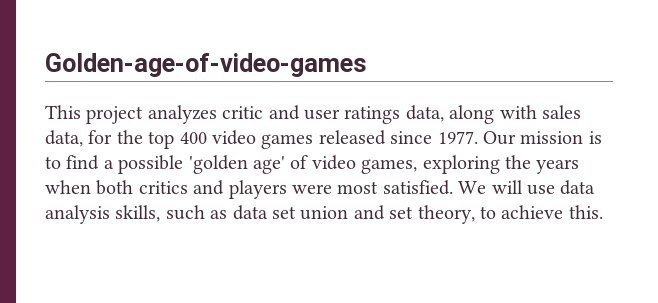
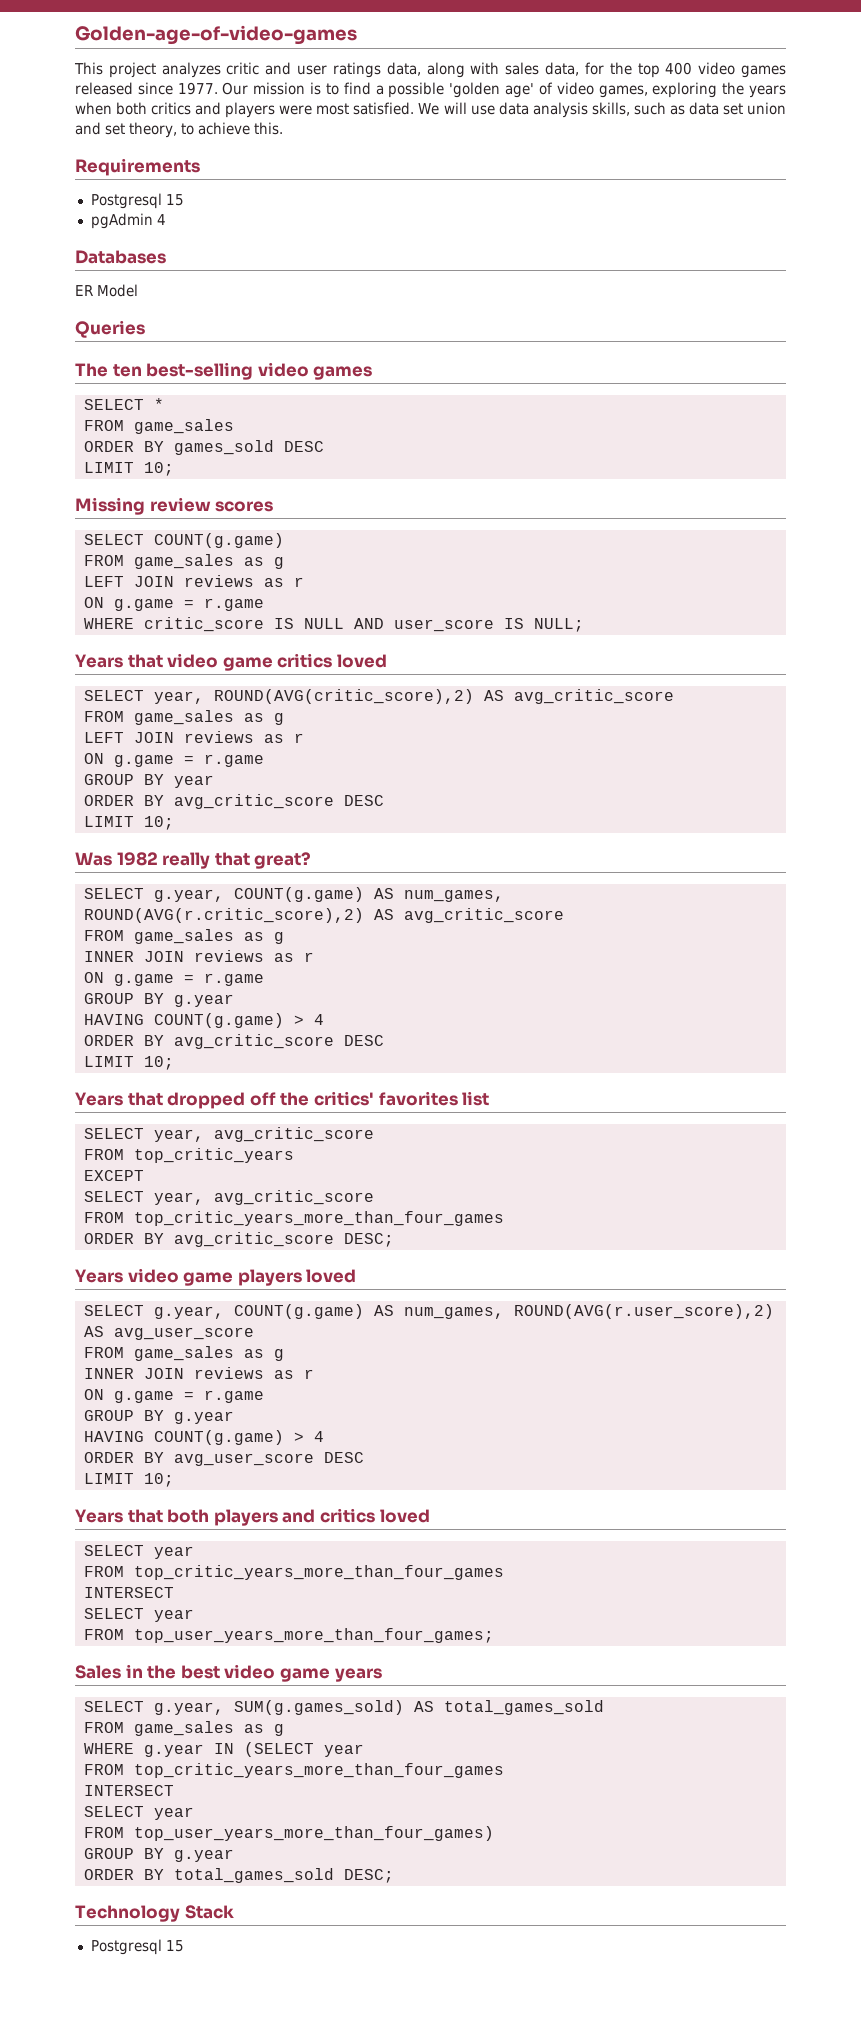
+ Requirements
+ Postgresql 15
+ pgAdmin 4
+ Databases
+ ER Model
+ Queries
+ The ten best-selling video games
+ SELECT *
+ FROM game_sales
+ ORDER BY games_sold DESC
+ LIMIT 10;
+ Missing review scores
+ SELECT COUNT(g.game)
+ FROM game_sales as g
+ LEFT JOIN reviews as r
+ ON g.game = r.game
+ WHERE critic_score IS NULL AND user_score IS NULL;
+ Years that video game critics loved
+ SELECT year, ROUND(AVG(critic_score),2) AS avg_critic_score
+ FROM game_sales as g
+ LEFT JOIN reviews as r
+ ON g.game = r.game
+ GROUP BY year
+ ORDER BY avg_critic_score DESC
+ LIMIT 10;
+ Was 1982 really that great?
+ SELECT g.year, COUNT(g.game) AS num_games, ROUND(AVG(r.critic_score),2) AS avg_critic_score
+ FROM game_sales as g
+ INNER JOIN reviews as r
+ ON g.game = r.game
+ GROUP BY g.year
+ HAVING COUNT(g.game) > 4
+ ORDER BY avg_critic_score DESC
+ LIMIT 10;
+ Years that dropped off the critics' favorites list
+ SELECT year, avg_critic_score
+ FROM top_critic_years
+ EXCEPT
+ SELECT year, avg_critic_score
+ FROM top_critic_years_more_than_four_games
+ ORDER BY avg_critic_score DESC;
+ Years video game players loved
+ SELECT g.year, COUNT(g.game) AS num_games, ROUND(AVG(r.user_score),2) AS avg_user_score
+ FROM game_sales as g
+ INNER JOIN reviews as r
+ ON g.game = r.game
+ GROUP BY g.year
+ HAVING COUNT(g.game) > 4
+ ORDER BY avg_user_score DESC
+ LIMIT 10;
+ Years that both players and critics loved
+ SELECT year
+ FROM top_critic_years_more_than_four_games
+ INTERSECT
+ SELECT year
+ FROM top_user_years_more_than_four_games;
+ Sales in the best video game years
+ SELECT g.year, SUM(g.games_sold) AS total_games_sold
+ FROM game_sales as g
+ WHERE g.year IN (SELECT year
+ FROM top_critic_years_more_than_four_games
+ INTERSECT
+ SELECT year
+ FROM top_user_years_more_than_four_games)
+ GROUP BY g.year
+ ORDER BY total_games_sold DESC;
+ Technology Stack
+ Postgresql 15

